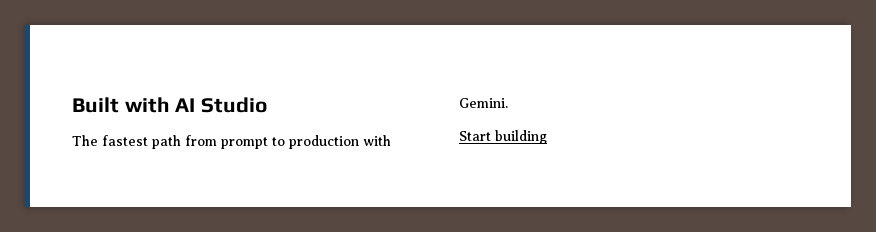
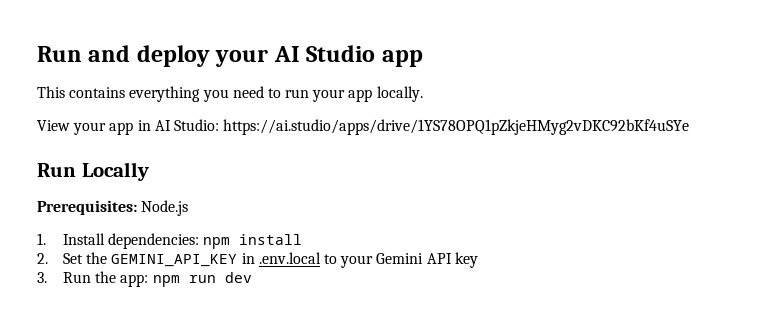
- Built with AI Studio
- The fastest path from prompt to production with Gemini.
- Start building
+ Run and deploy your AI Studio app
+ This contains everything you need to run your app locally.
+ View your app in AI Studio: https://ai.studio/apps/drive/1YS78OPQ1pZkjeHMyg2vDKC92bKf4uSYe
+ Run Locally
+ Prerequisites: Node.js
+ 1. Install dependencies: npm install
+ 2. Set the GEMINI_API_KEY in .env.local to your Gemini API key
+ 3. Run the app: npm run dev

